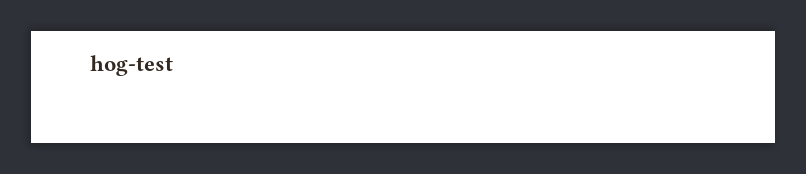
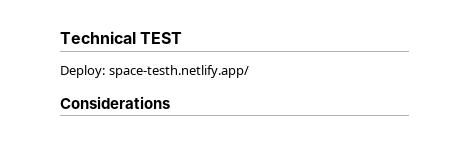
- hog-test
+ Technical TEST
+ Deploy: space-testh.netlify.app/
+ Considerations

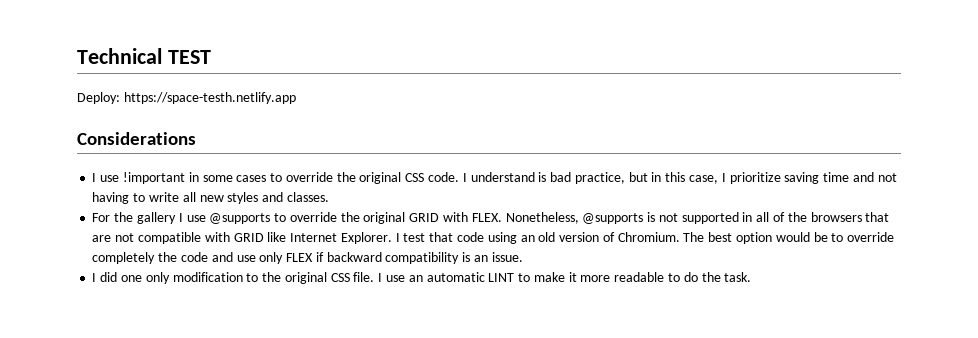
- Deploy: space-testh.netlify.app/
+ Deploy: https://space-testh.netlify.app
+ I use !important in some cases to override the original CSS code. I understand is bad practice, but in this case, I prioritize saving time and not having to write all new styles and classes.
+ For the gallery I use @supports to override the original GRID with FLEX. Nonetheless, @supports is not supported in all of the browsers that are not compatible with GRID like Internet Explorer. I test that code using an old version of Chromium. The best option would be to override completely the code and use only FLEX if backward compatibility is an issue.
+ I did one only modification to the original CSS file. I use an automatic LINT to make it more readable to do the task.

